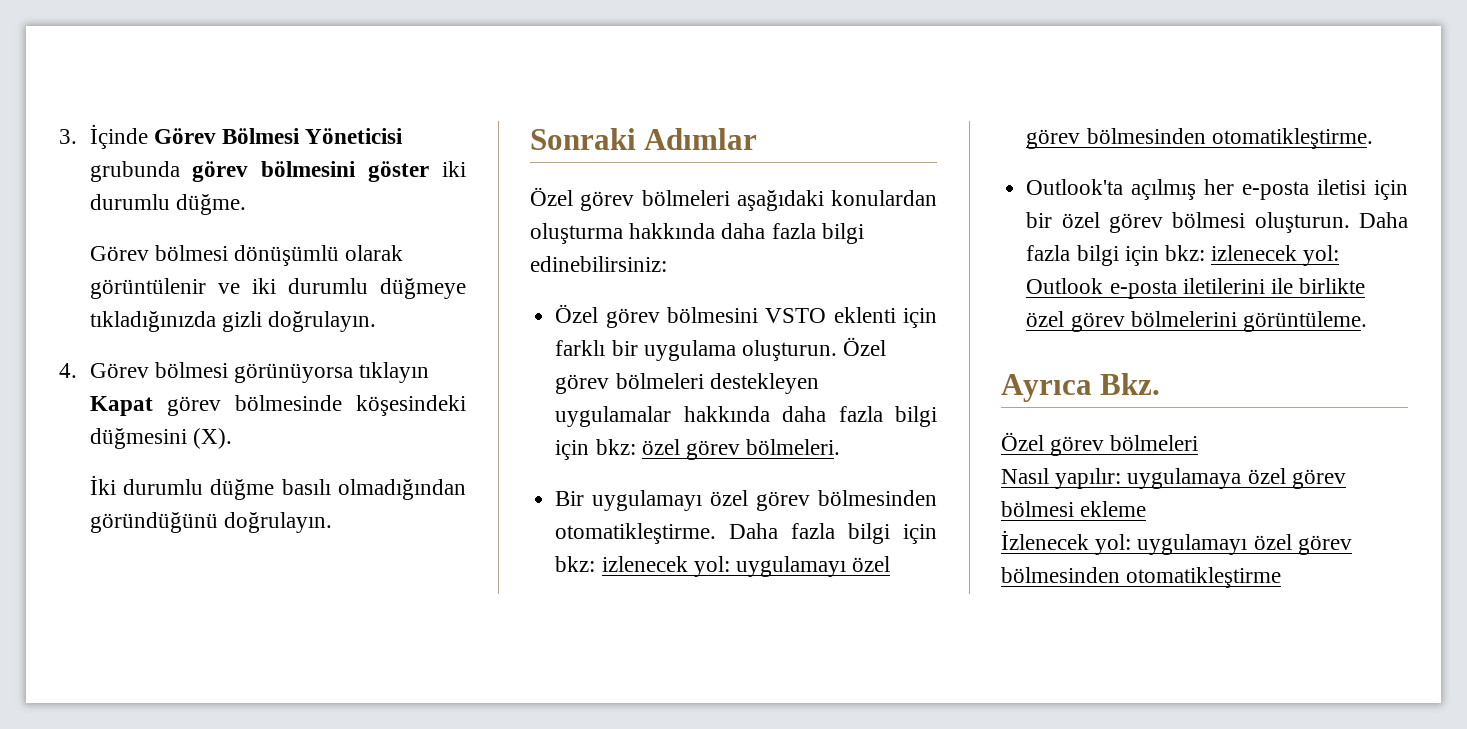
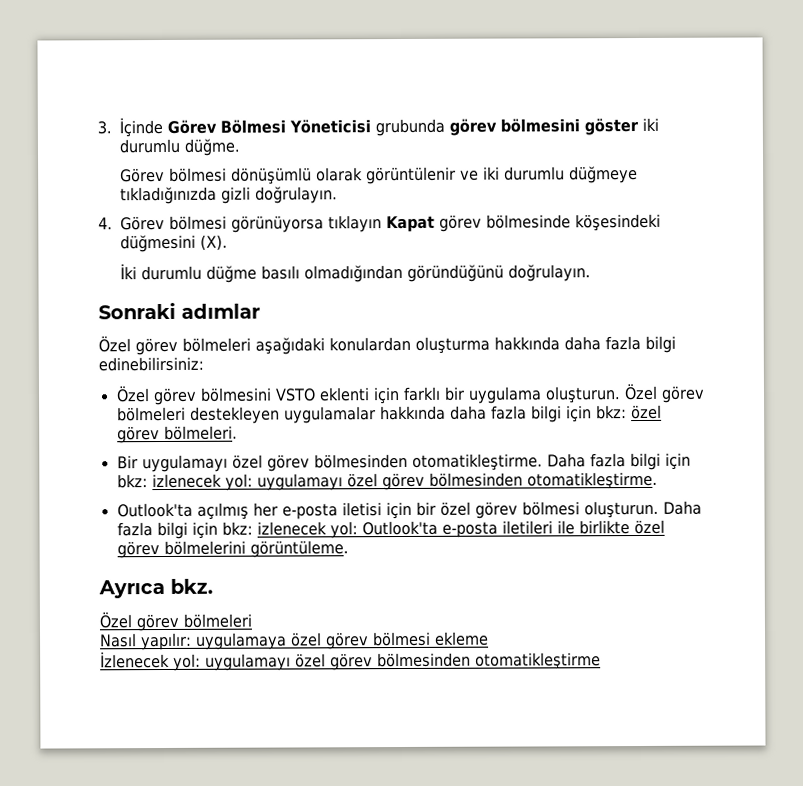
- Sonraki Adımlar
+ Sonraki adımlar
- Daha fazla bilgi için bkz: izlenecek yol: Outlook e-posta iletilerini ile birlikte özel görev bölmelerini görüntüleme.
+ Daha fazla bilgi için bkz: izlenecek yol: Outlook'ta e-posta iletileri ile birlikte özel görev bölmelerini görüntüleme.
- Ayrıca Bkz.
+ Ayrıca bkz.

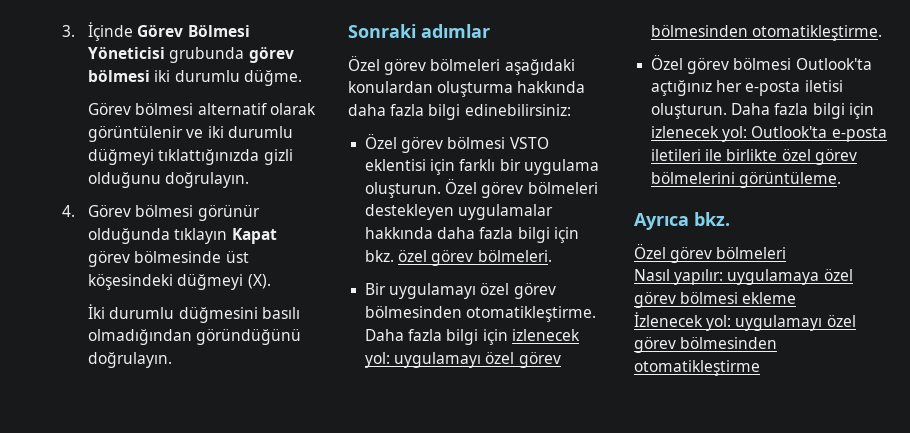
- 3. İçinde Görev Bölmesi Yöneticisi grubunda görev bölmesini göster iki durumlu düğme.
+ 3. İçinde Görev Bölmesi Yöneticisi grubunda görev bölmesi iki durumlu düğme.
- Görev bölmesi dönüşümlü olarak görüntülenir ve iki durumlu düğmeye tıkladığınızda gizli doğrulayın.
+ Görev bölmesi alternatif olarak görüntülenir ve iki durumlu düğmeyi tıklattığınızda gizli olduğunu doğrulayın.
- 4. Görev bölmesi görünüyorsa tıklayın Kapat görev bölmesinde köşesindeki düğmesini (X).
+ 4. Görev bölmesi görünür olduğunda tıklayın Kapat görev bölmesinde üst köşesindeki düğmeyi (X).
- İki durumlu düğme basılı olmadığından göründüğünü doğrulayın.
+ İki durumlu düğmesini basılı olmadığından göründüğünü doğrulayın.
- Özel görev bölmesini VSTO eklenti için farklı bir uygulama oluşturun.
+ Özel görev bölmesi VSTO eklentisi için farklı bir uygulama oluşturun.
- Özel görev bölmeleri destekleyen uygulamalar hakkında daha fazla bilgi için bkz: özel görev bölmeleri.
+ Özel görev bölmeleri destekleyen uygulamalar hakkında daha fazla bilgi için bkz. özel görev bölmeleri.
- Daha fazla bilgi için bkz: izlenecek yol: uygulamayı özel görev bölmesinden otomatikleştirme.
+ Daha fazla bilgi için izlenecek yol: uygulamayı özel görev bölmesinden otomatikleştirme.
- Outlook'ta açılmış her e-posta iletisi için bir özel görev bölmesi oluşturun.
+ Özel görev bölmesi Outlook'ta açtığınız her e-posta iletisi oluşturun.
- Daha fazla bilgi için bkz: izlenecek yol: Outlook'ta e-posta iletileri ile birlikte özel görev bölmelerini görüntüleme.
+ Daha fazla bilgi için izlenecek yol: Outlook'ta e-posta iletileri ile birlikte özel görev bölmelerini görüntüleme.

